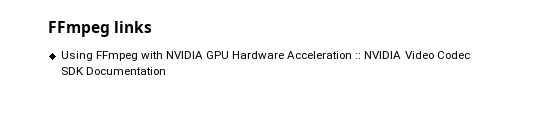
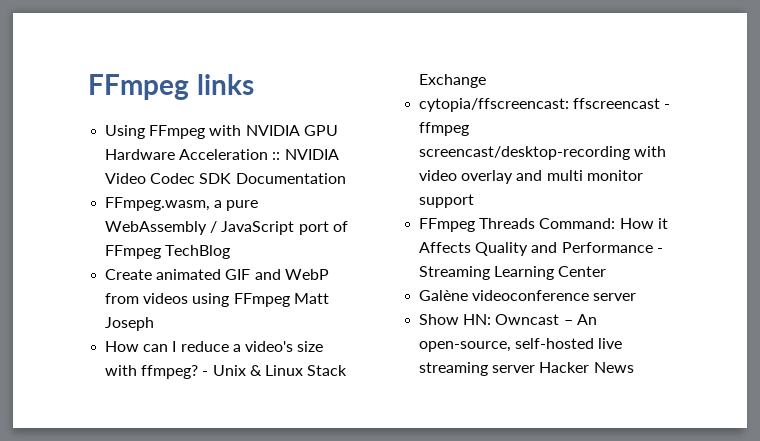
+ FFmpeg.wasm, a pure WebAssembly / JavaScript port of FFmpeg TechBlog
+ Create animated GIF and WebP from videos using FFmpeg Matt Joseph
+ How can I reduce a video's size with ffmpeg? - Unix & Linux Stack Exchange
+ cytopia/ffscreencast: ffscreencast - ffmpeg screencast/desktop-recording with video overlay and multi monitor support
+ FFmpeg Threads Command: How it Affects Quality and Performance - Streaming Learning Center
+ Galène videoconference server
+ Show HN: Owncast – An open-source, self-hosted live streaming server Hacker News

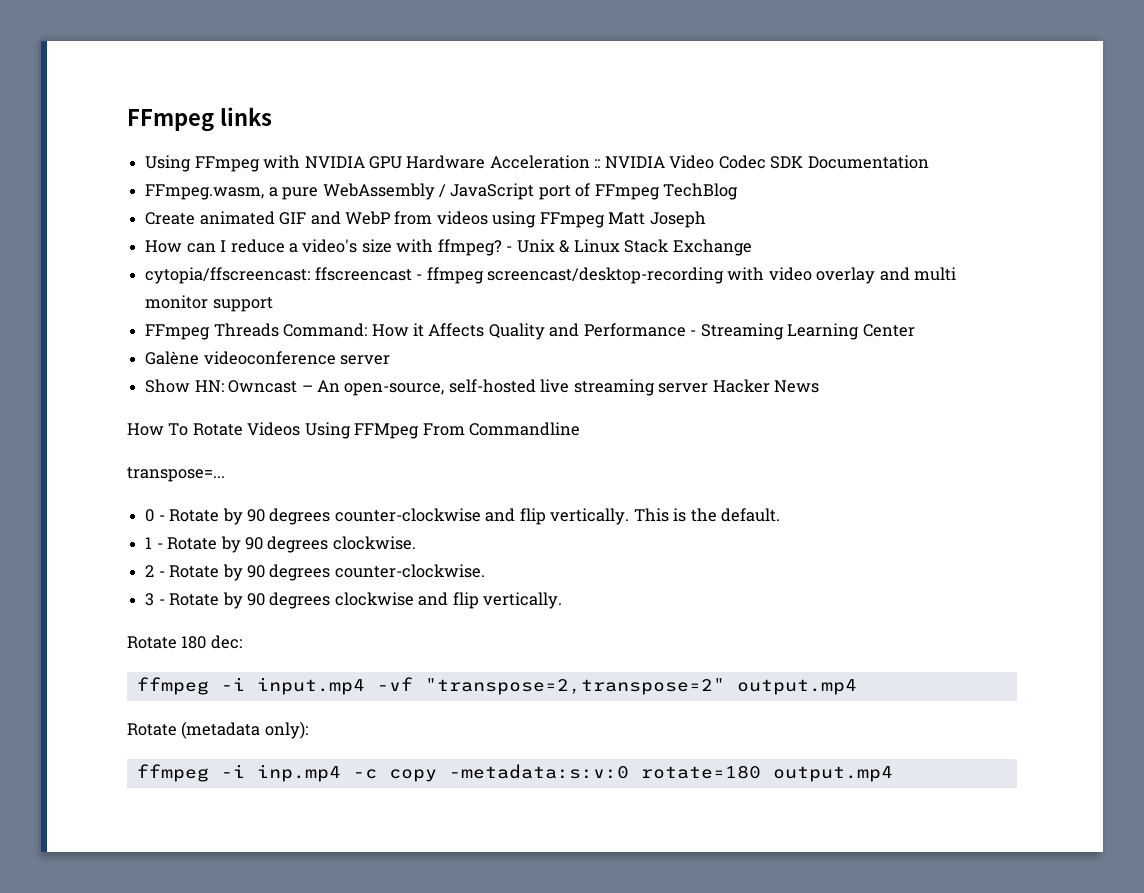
+ How To Rotate Videos Using FFMpeg From Commandline
+ transpose=...
+ 0 - Rotate by 90 degrees counter-clockwise and flip vertically. This is the default.
+ 1 - Rotate by 90 degrees clockwise.
+ 2 - Rotate by 90 degrees counter-clockwise.
+ 3 - Rotate by 90 degrees clockwise and flip vertically.
+ Rotate 180 dec:
+ ffmpeg -i input.mp4 -vf "transpose=2,transpose=2" output.mp4
+ Rotate (metadata only):
+ ffmpeg -i inp.mp4 -c copy -metadata:s:v:0 rotate=180 output.mp4

